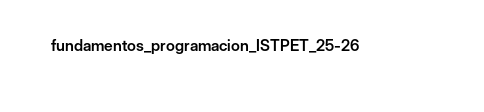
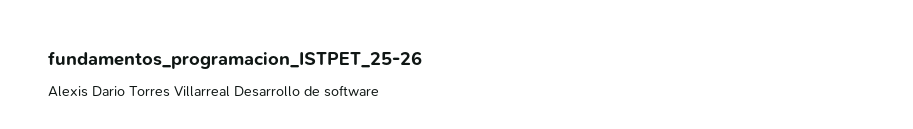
+ Alexis Dario Torres Villarreal Desarrollo de software

